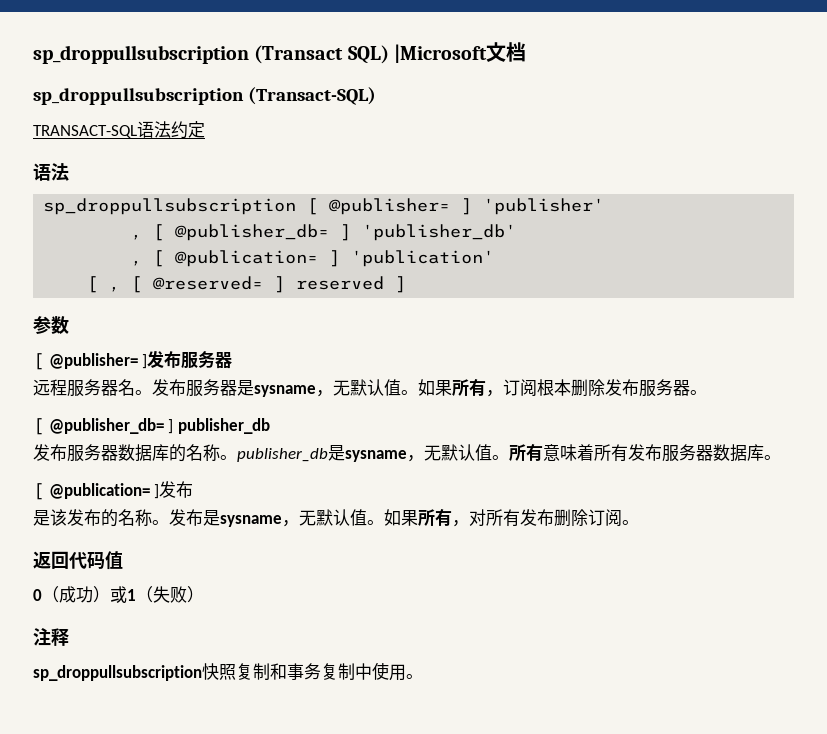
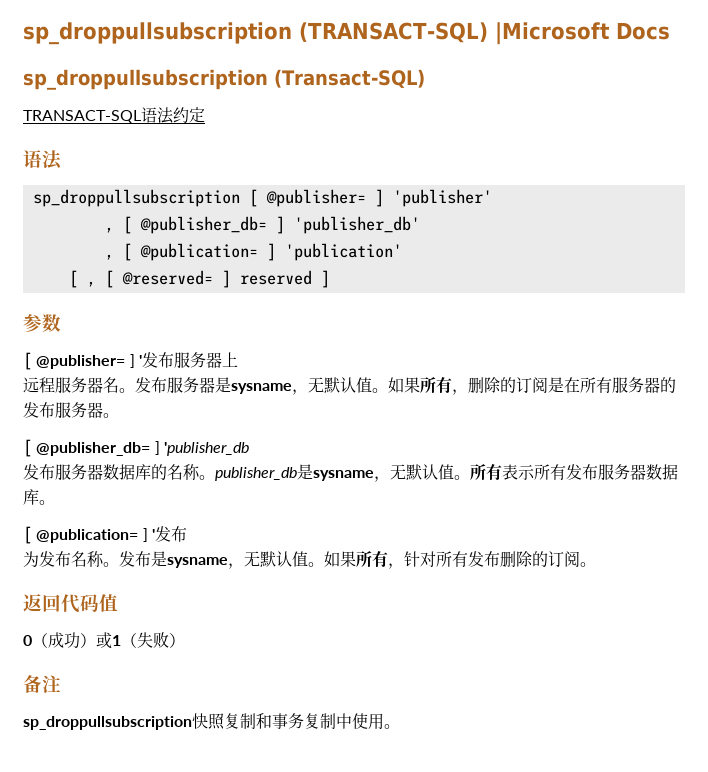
- sp_droppullsubscription (Transact SQL) |Microsoft文档
+ sp_droppullsubscription (TRANSACT-SQL) |Microsoft Docs
- [ @publisher= ]发布服务器
+ [ @publisher= ] '发布服务器上
- 如果所有，订阅根本删除发布服务器。
+ 如果所有，删除的订阅是在所有服务器的发布服务器。
- [ @publisher_db= ] publisher_db
+ [ @publisher_db= ] 'publisher_db
- 所有意味着所有发布服务器数据库。
+ 所有表示所有发布服务器数据库。
- [ @publication= ]发布
+ [ @publication= ] '发布
- 是该发布的名称。
+ 为发布名称。
- 如果所有，对所有发布删除订阅。
+ 如果所有，针对所有发布删除的订阅。
- 注释
+ 备注

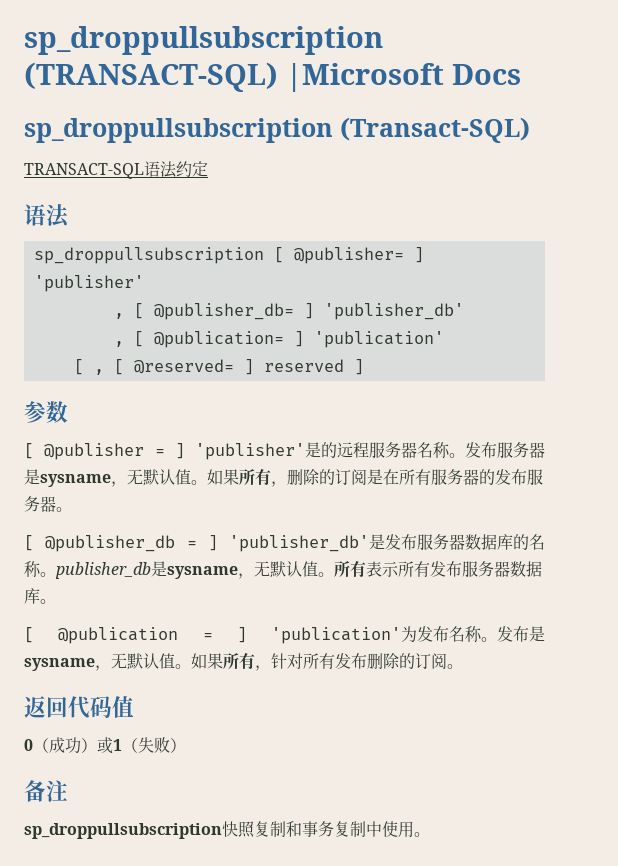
- [ @publisher= ] '发布服务器上
- 远程服务器名。
+ [ @publisher = ] 'publisher'是的远程服务器名称。
- [ @publisher_db= ] 'publisher_db
- 发布服务器数据库的名称。publisher_db是sysname，无默认值。
+ [ @publisher_db = ] 'publisher_db'是发布服务器数据库的名称。publisher_db是sysname，无默认值。
- [ @publication= ] '发布
- 为发布名称。
+ [ @publication = ] 'publication'为发布名称。

